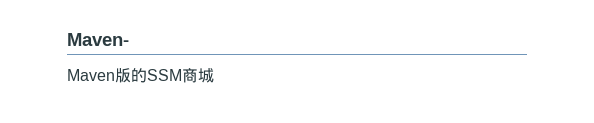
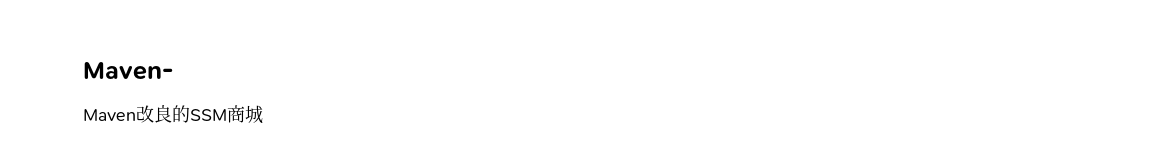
- Maven版的SSM商城
+ Maven改良的SSM商城

